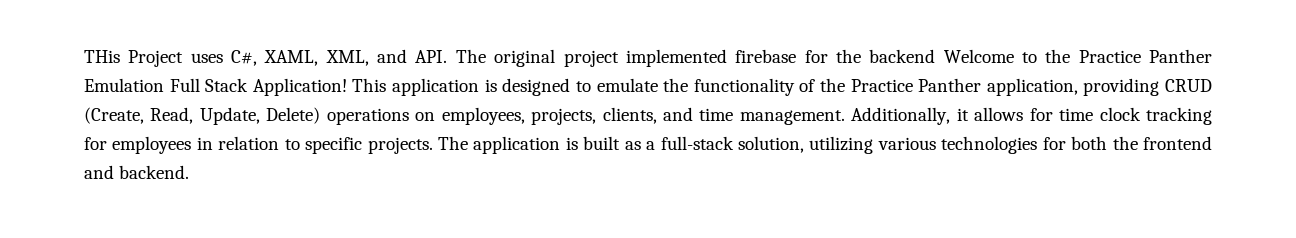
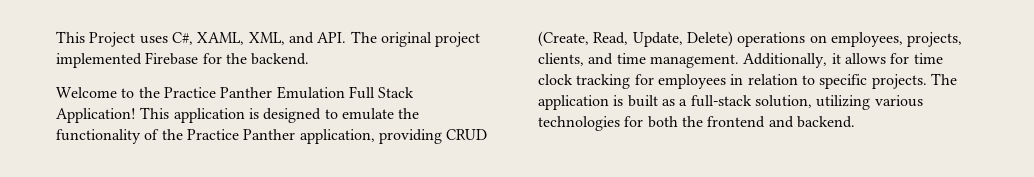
- THis Project uses C#, XAML, XML, and API. The original project implemented firebase for the backend Welcome to the Practice Panther Emulation Full Stack Application!
+ This Project uses C#, XAML, XML, and API. The original project implemented Firebase for the backend.
+ Welcome to the Practice Panther Emulation Full Stack Application!

